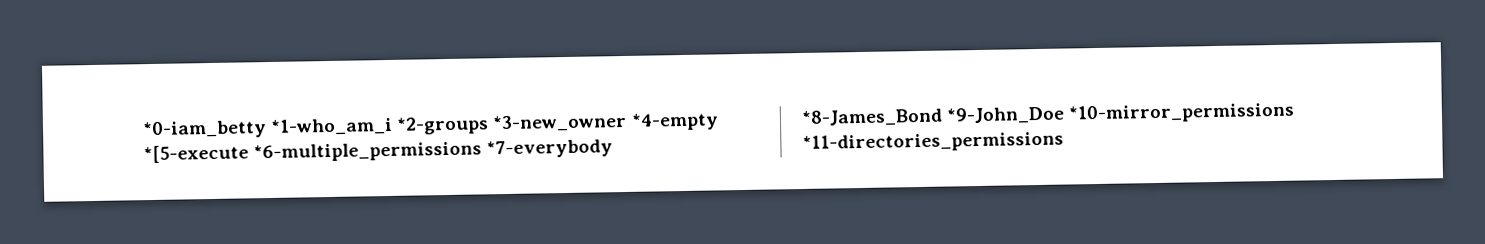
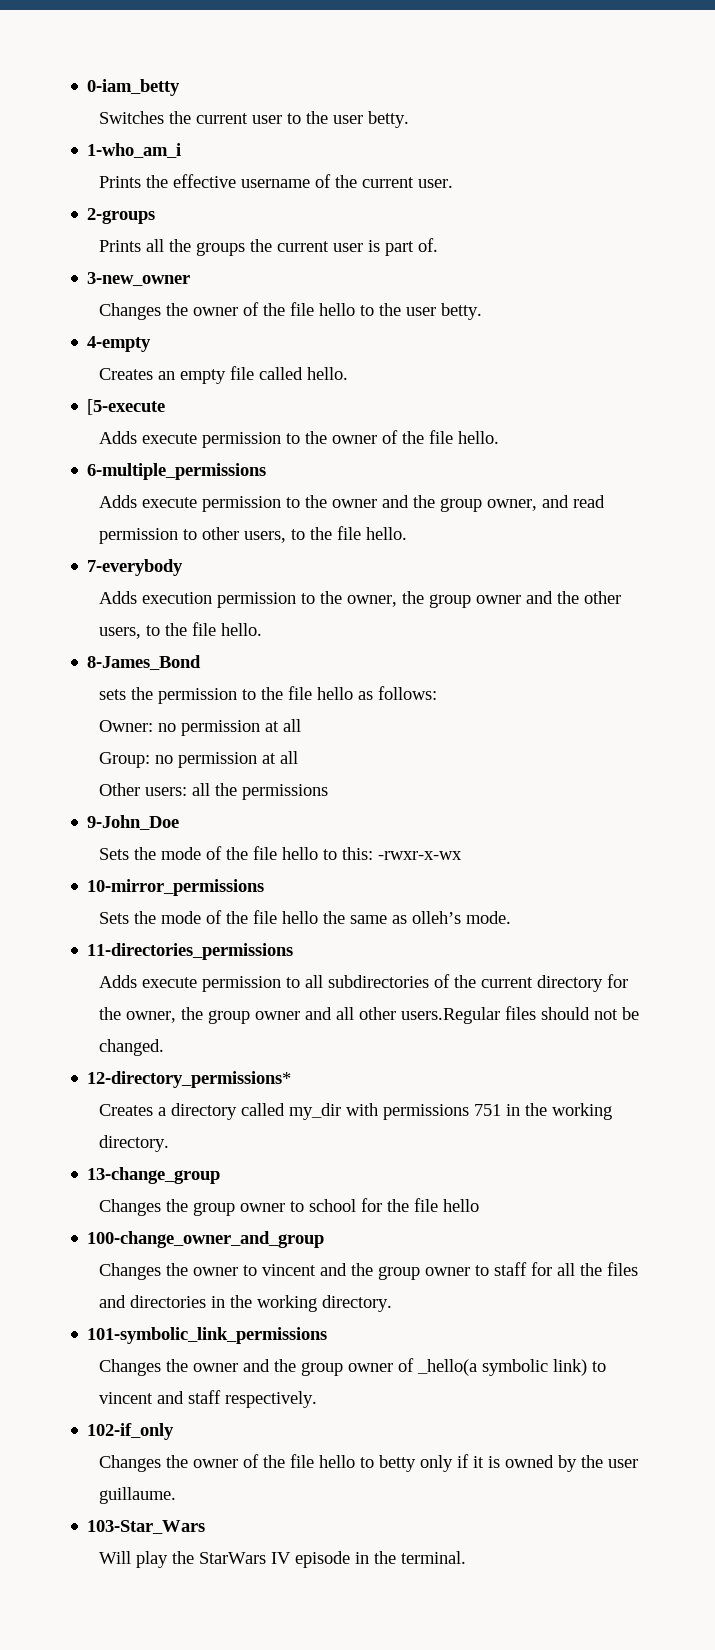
- *0-iam_betty *1-who_am_i *2-groups *3-new_owner *4-empty *[5-execute *6-multiple_permissions *7-everybody *8-James_Bond *9-John_Doe *10-mirror_permissions *11-directories_permissions
+ 0-iam_betty
+ Switches the current user to the user betty.
+ 1-who_am_i
+ Prints the effective username of the current user.
+ 2-groups
+ Prints all the groups the current user is part of.
+ 3-new_owner
+ Changes the owner of the file hello to the user betty.
+ 4-empty
+ Creates an empty file called hello.
+ [5-execute
+ Adds execute permission to the owner of the file hello.
+ 6-multiple_permissions
+ Adds execute permission to the owner and the group owner, and read permission to other users, to the file hello.
+ 7-everybody
+ Adds execution permission to the owner, the group owner and the other users, to the file hello.
+ 8-James_Bond
+ sets the permission to the file hello as follows:
+ Owner: no permission at all
+ Group: no permission at all
+ Other users: all the permissions
+ 9-John_Doe
+ Sets the mode of the file hello to this: -rwxr-x-wx
+ 10-mirror_permissions
+ Sets the mode of the file hello the same as olleh’s mode.
+ 11-directories_permissions
+ Adds execute permission to all subdirectories of the current directory for the owner, the group owner and all other users.Regular files should not be changed.
+ 12-directory_permissions*
+ Creates a directory called my_dir with permissions 751 in the working directory.
+ 13-change_group
+ Changes the group owner to school for the file hello
+ 100-change_owner_and_group
+ Changes the owner to vincent and the group owner to staff for all the files and directories in the working directory.
+ 101-symbolic_link_permissions
+ Changes the owner and the group owner of _hello(a symbolic link) to vincent and staff respectively.
+ 102-if_only
+ Changes the owner of the file hello to betty only if it is owned by the user guillaume.
+ 103-Star_Wars
+ Will play the StarWars IV episode in the terminal.

